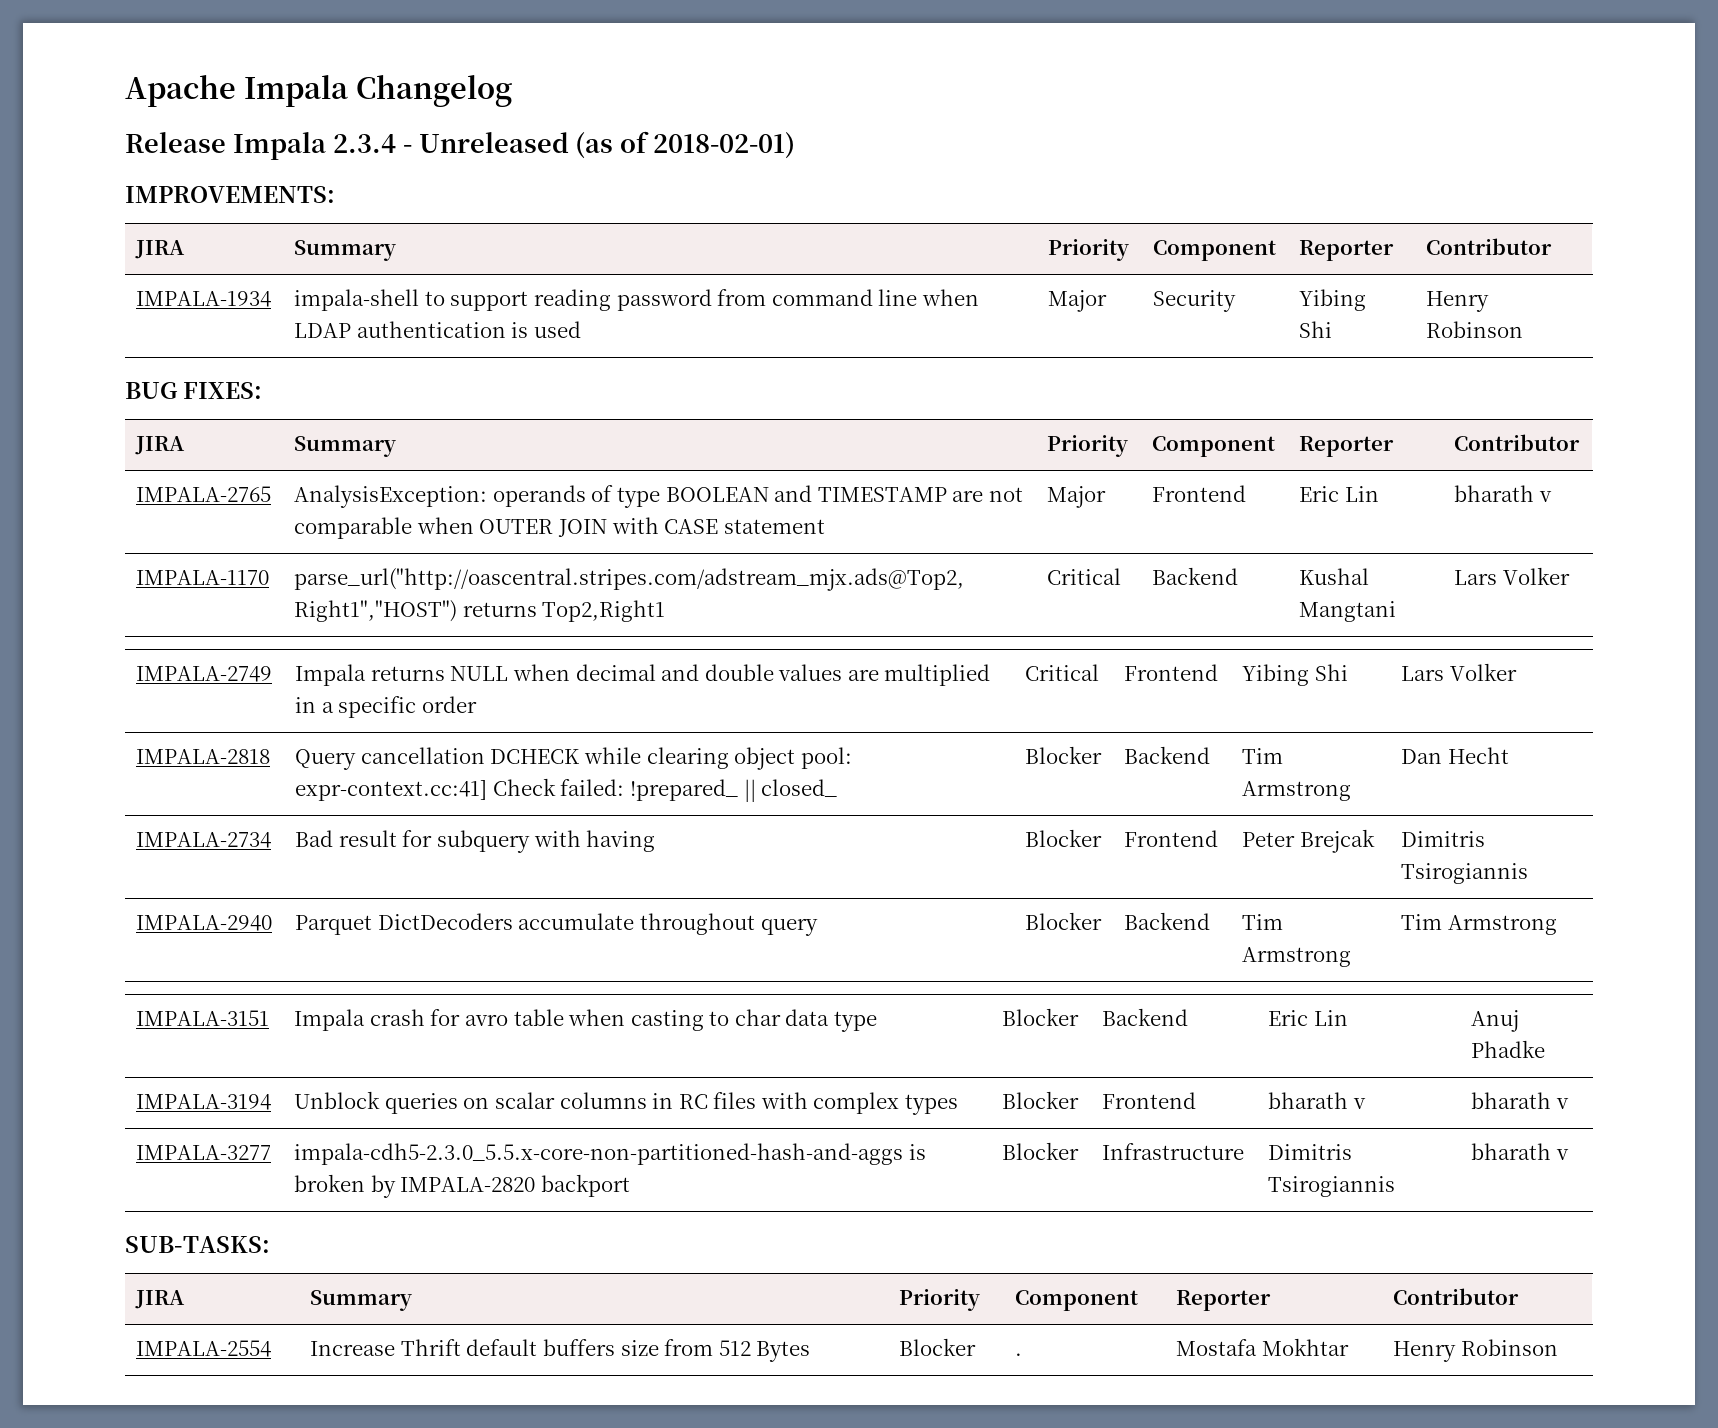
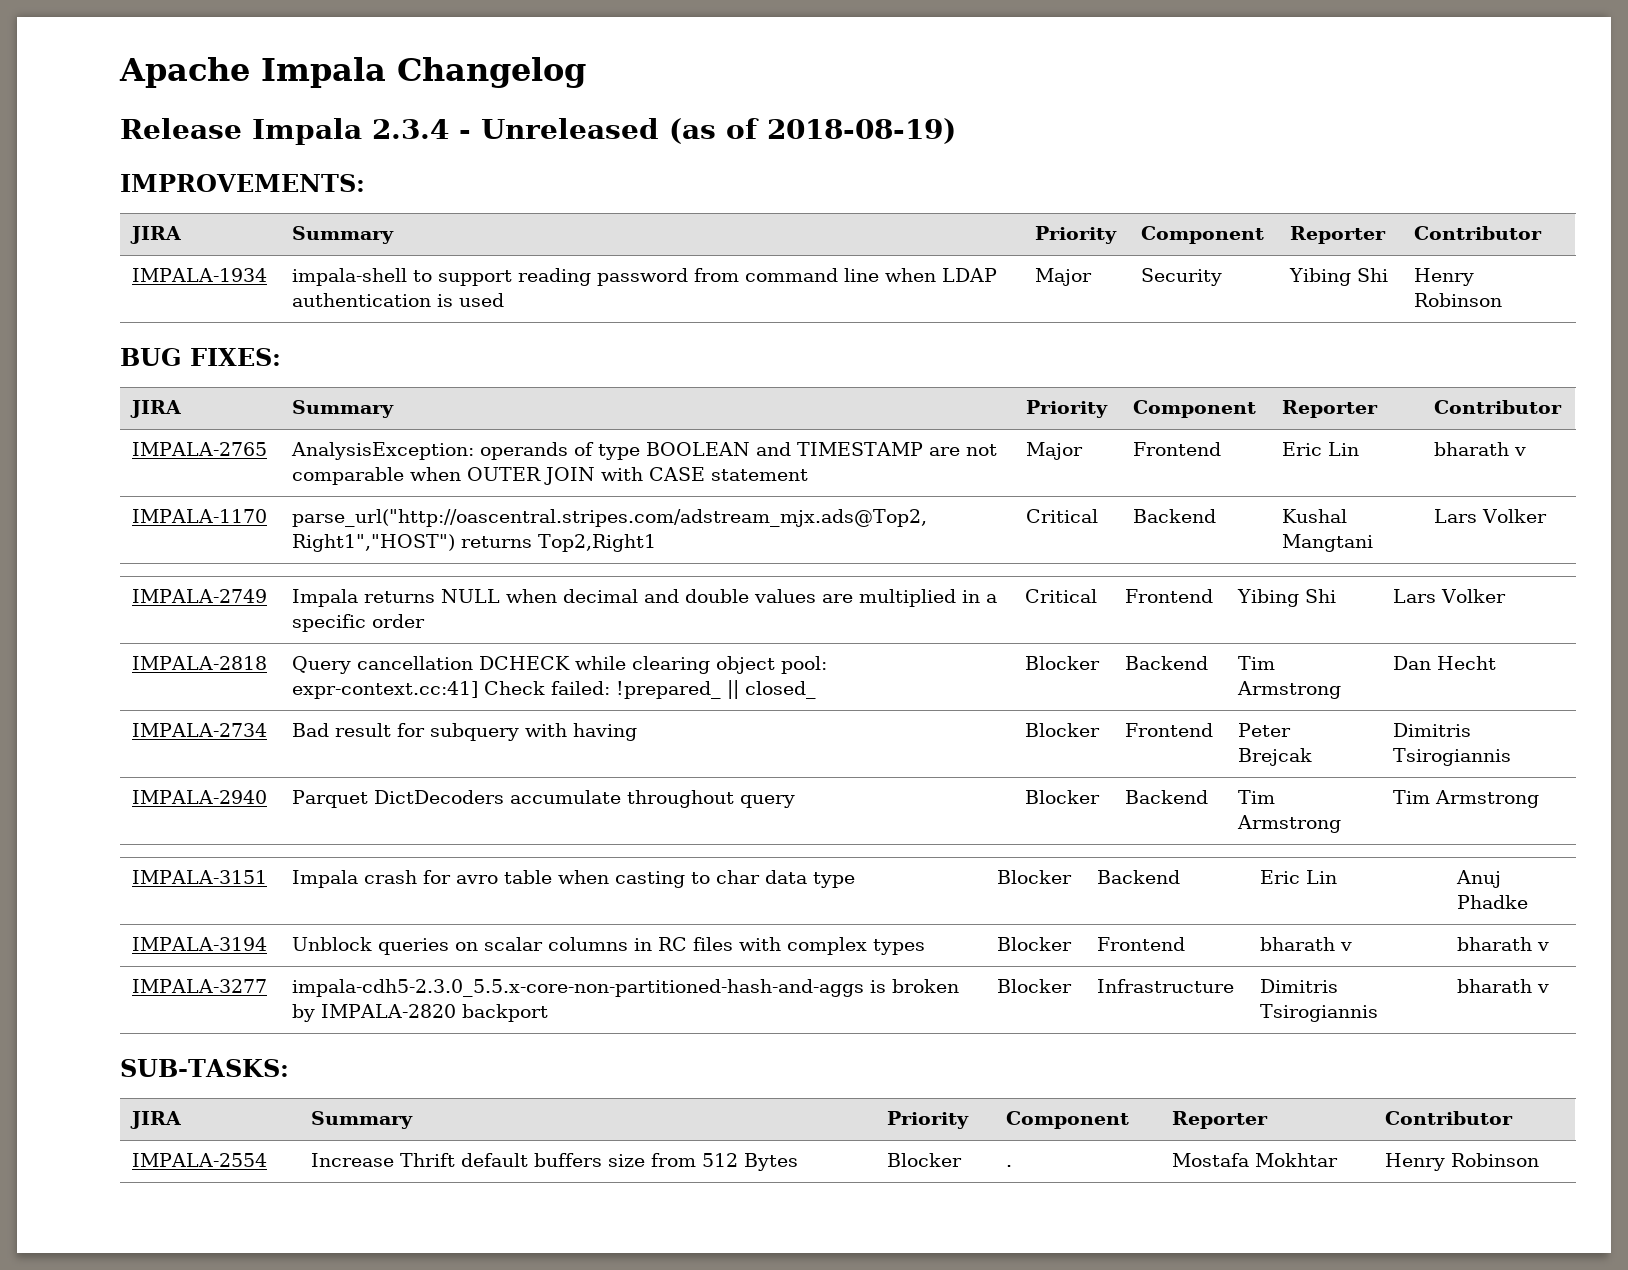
- Release Impala 2.3.4 - Unreleased (as of 2018-02-01)
+ Release Impala 2.3.4 - Unreleased (as of 2018-08-19)

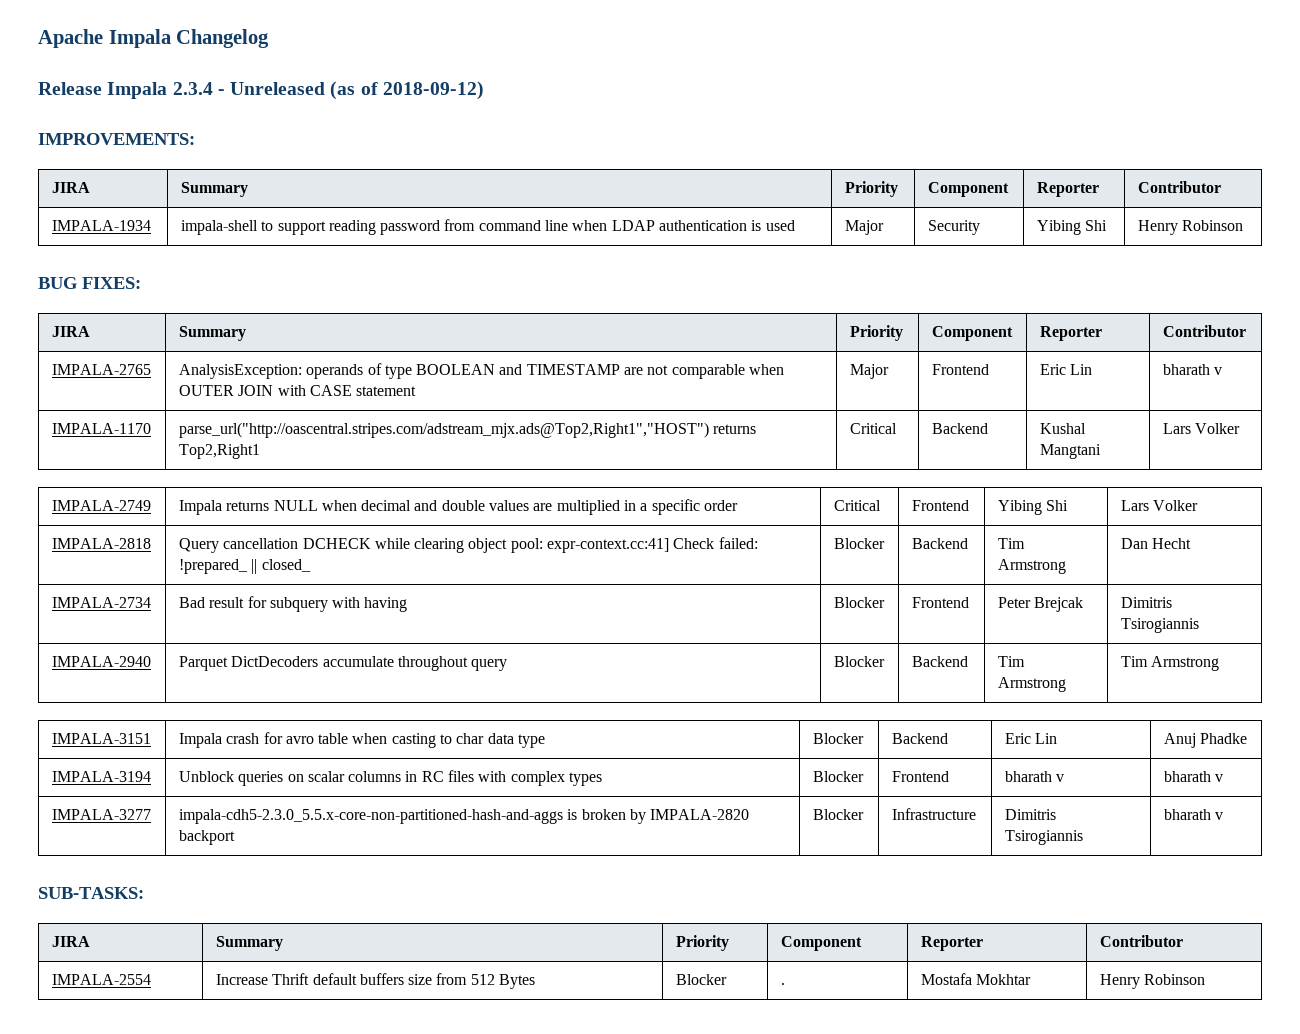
- Release Impala 2.3.4 - Unreleased (as of 2018-08-19)
+ Release Impala 2.3.4 - Unreleased (as of 2018-09-12)

